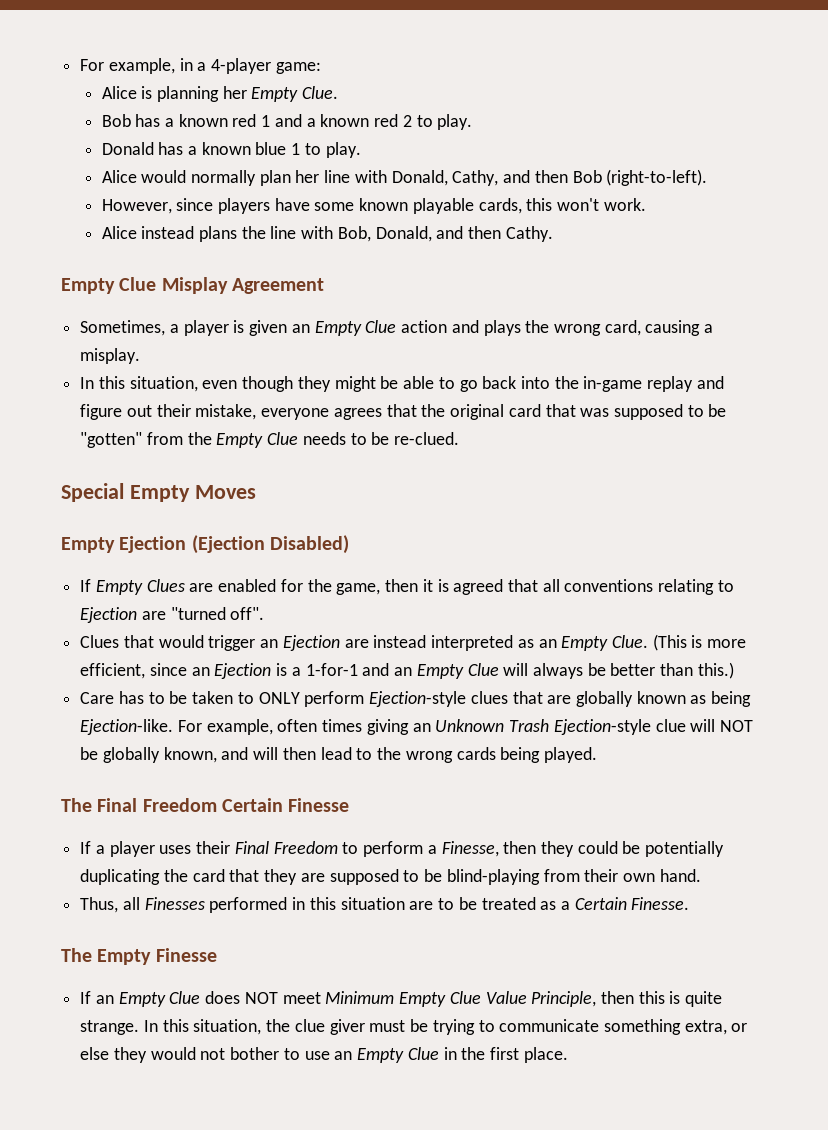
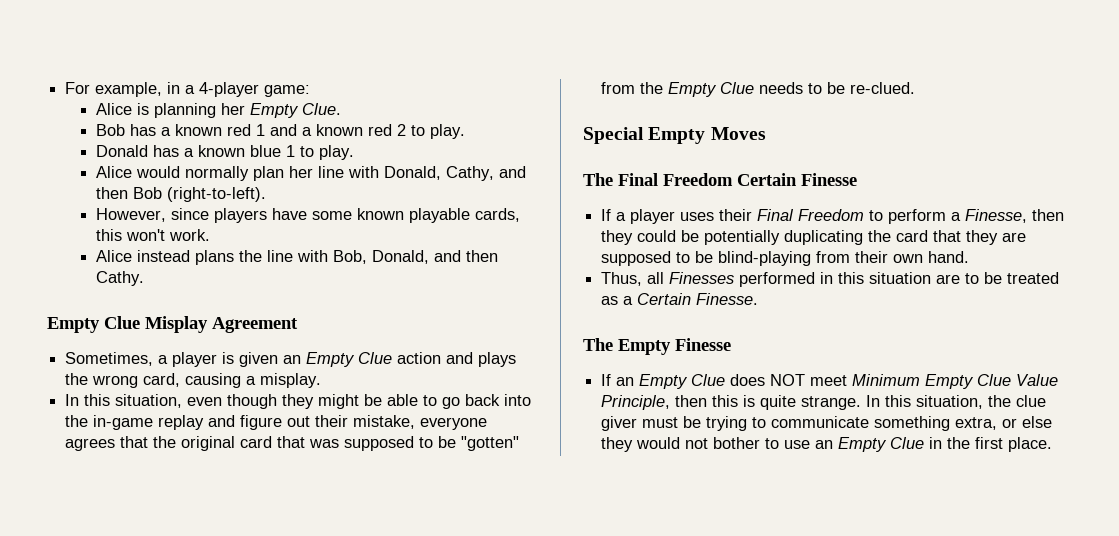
- Empty Ejection (Ejection Disabled)
- If Empty Clues are enabled for the game, then it is agreed that all conventions relating to Ejection are "turned off".
- Clues that would trigger an Ejection are instead interpreted as an Empty Clue. (This is more efficient, since an Ejection is a 1-for-1 and an Empty Clue will always be better than this.)
- Care has to be taken to ONLY perform Ejection-style clues that are globally known as being Ejection-like. For example, often times giving an Unknown Trash Ejection-style clue will NOT be globally known, and will then lead to the wrong cards being played.

